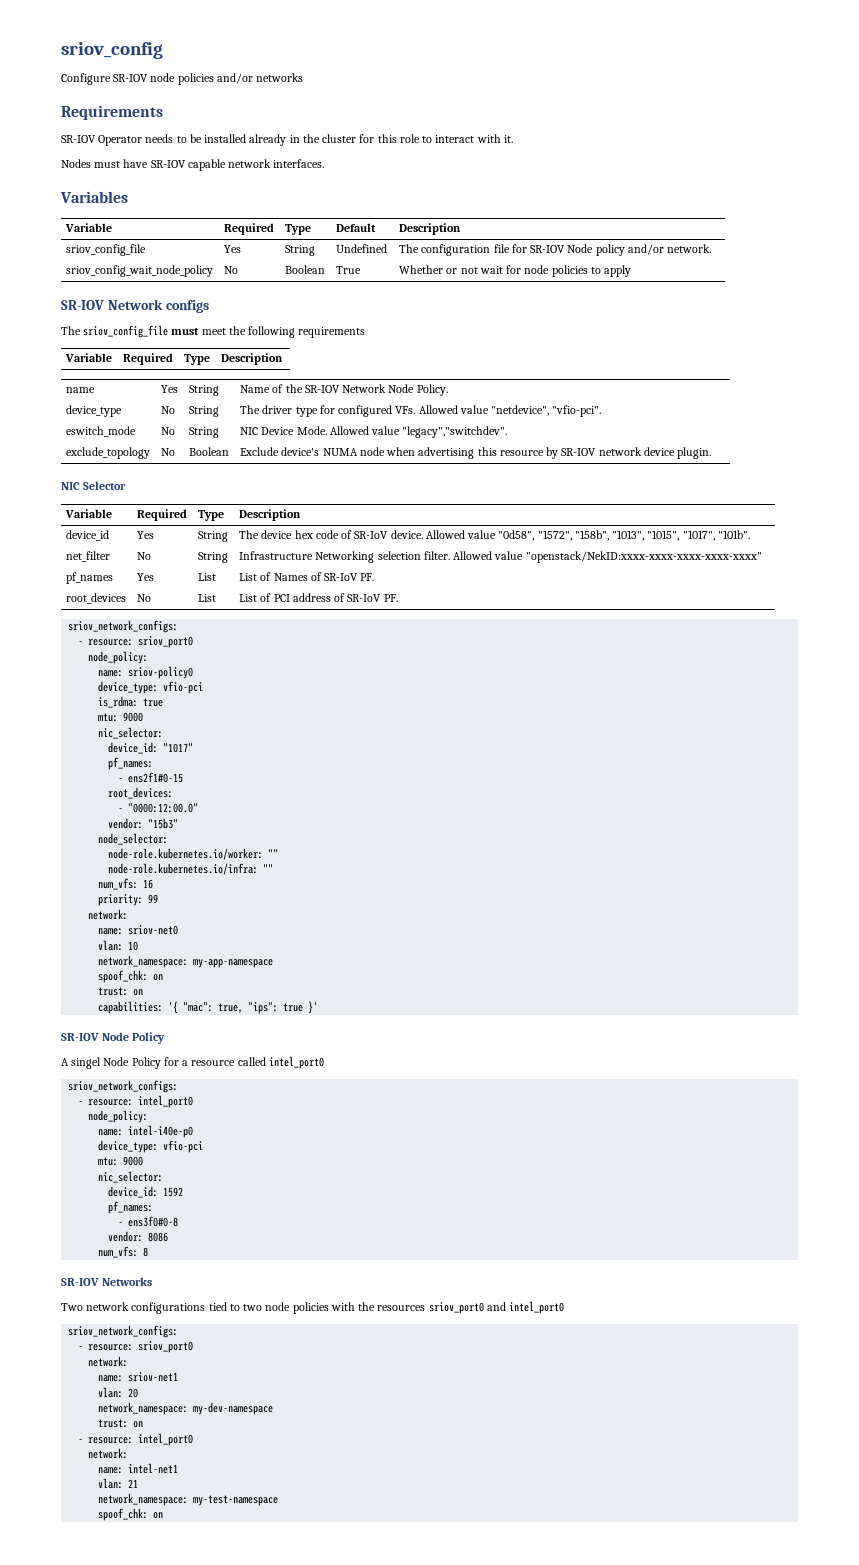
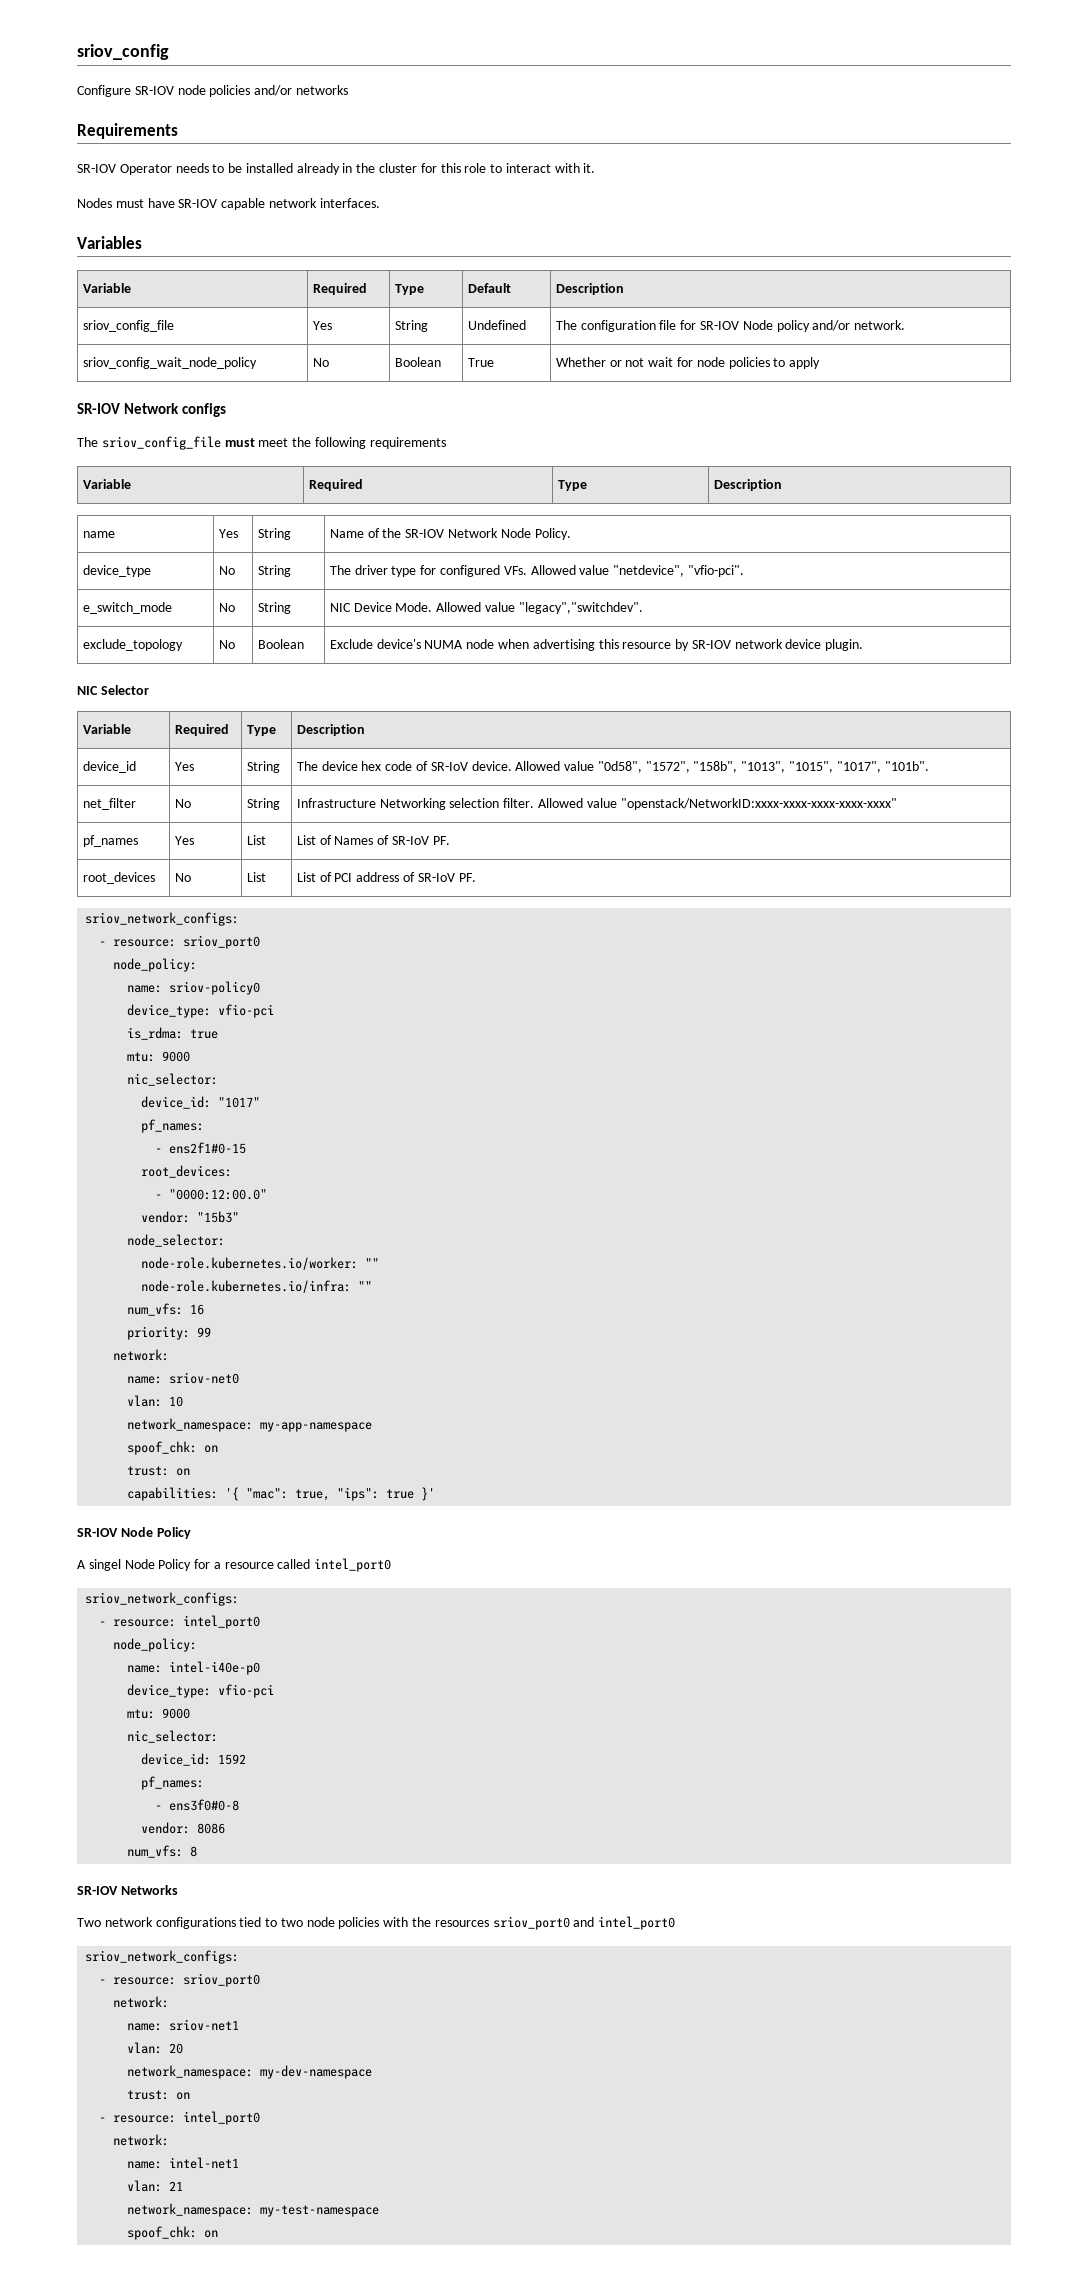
- eswitch_mode | No | String | NIC Device Mode. Allowed value "legacy","switchdev".
+ e_switch_mode | No | String | NIC Device Mode. Allowed value "legacy","switchdev".
- net_filter | No | String | Infrastructure Networking selection filter. Allowed value "openstack/NekID:xxxx-xxxx-xxxx-xxxx-xxxx"
+ net_filter | No | String | Infrastructure Networking selection filter. Allowed value "openstack/NetworkID:xxxx-xxxx-xxxx-xxxx-xxxx"

